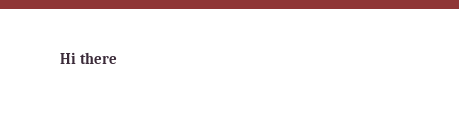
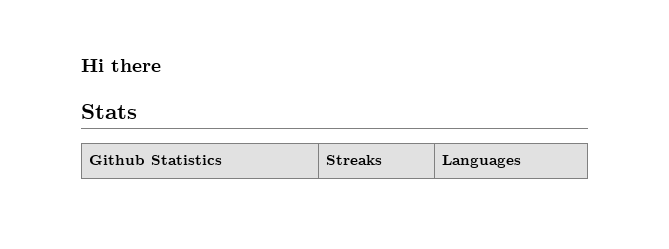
+ Stats
+ Github Statistics | Streaks | Languages

